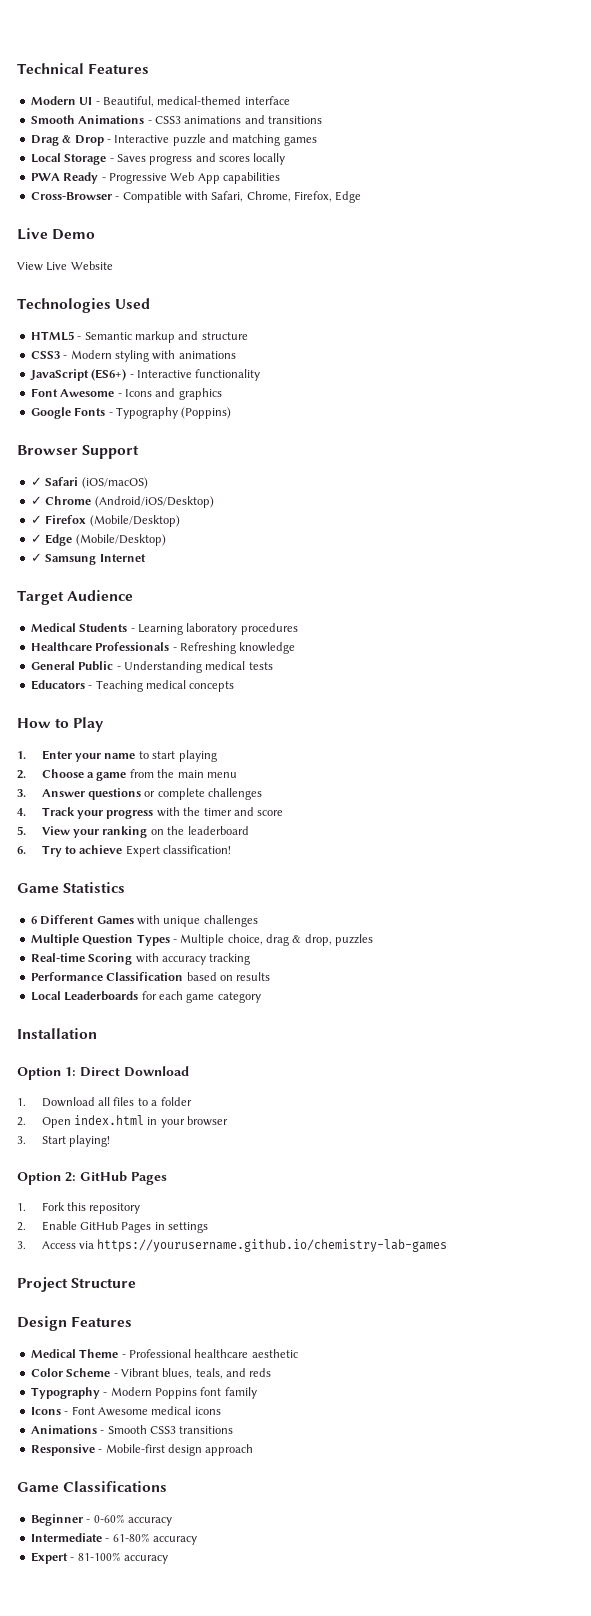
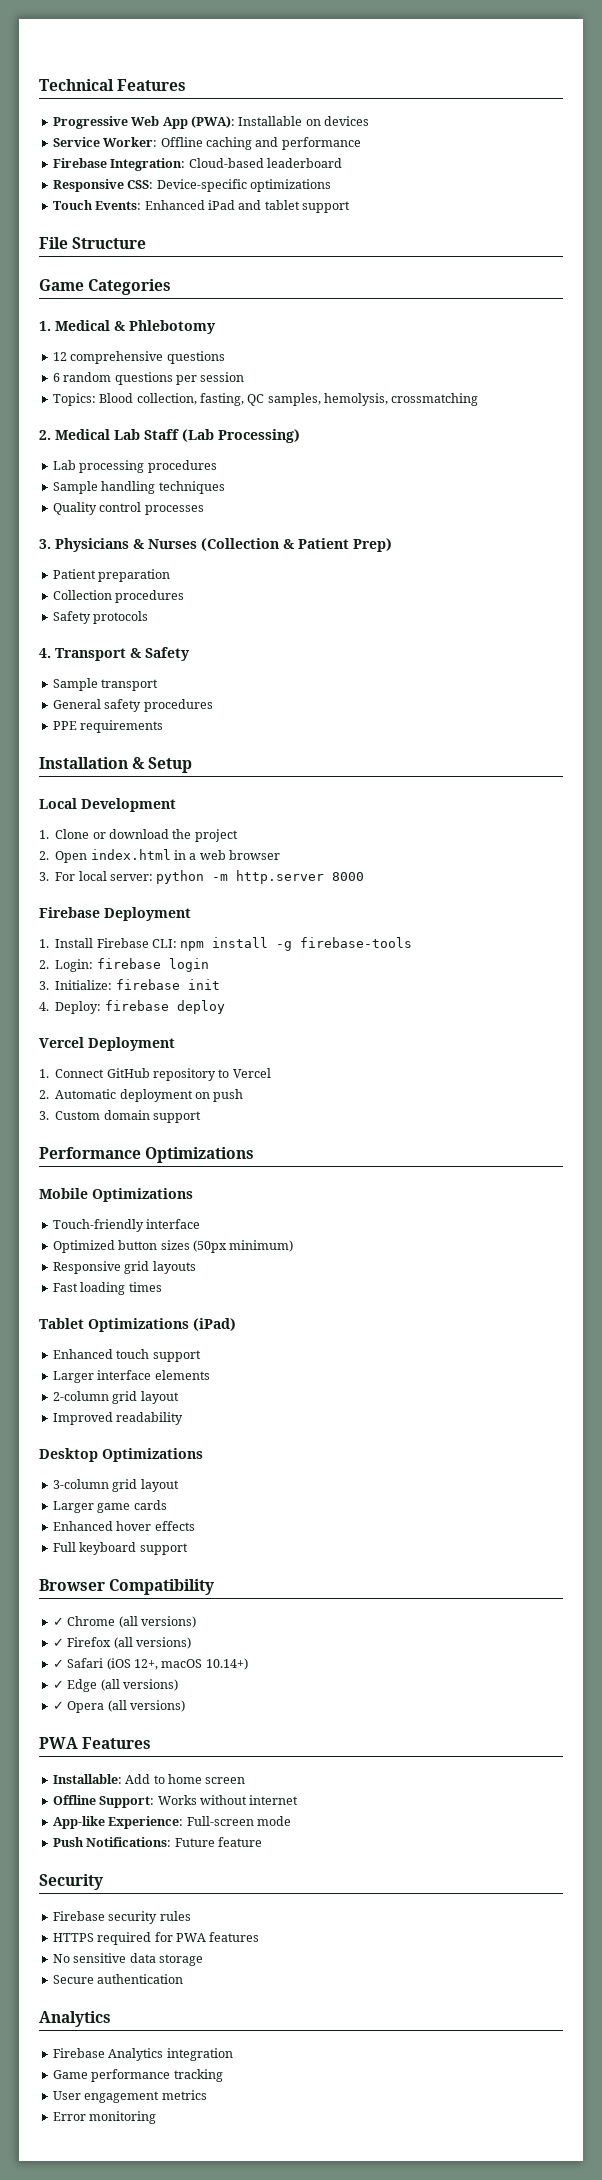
- Modern UI - Beautiful, medical-themed interface
- Smooth Animations - CSS3 animations and transitions
- Drag & Drop - Interactive puzzle and matching games
- Local Storage - Saves progress and scores locally
- PWA Ready - Progressive Web App capabilities
- Cross-Browser - Compatible with Safari, Chrome, Firefox, Edge
- Live Demo
- View Live Website
- Technologies Used
- HTML5 - Semantic markup and structure
- CSS3 - Modern styling with animations
- JavaScript (ES6+) - Interactive functionality
- Font Awesome - Icons and graphics
- Google Fonts - Typography (Poppins)
- Browser Support
- ✓ Safari (iOS/macOS)
- ✓ Chrome (Android/iOS/Desktop)
- ✓ Firefox (Mobile/Desktop)
- ✓ Edge (Mobile/Desktop)
- ✓ Samsung Internet
- Target Audience
- Medical Students - Learning laboratory procedures
- Healthcare Professionals - Refreshing knowledge
- General Public - Understanding medical tests
- Educators - Teaching medical concepts
- How to Play
- 1. Enter your name to start playing
- 2. Choose a game from the main menu
- 3. Answer questions or complete challenges
- 4. Track your progress with the timer and score
- 5. View your ranking on the leaderboard
- 6. Try to achieve Expert classification!
- Game Statistics
- 6 Different Games with unique challenges
- Multiple Question Types - Multiple choice, drag & drop, puzzles
- Real-time Scoring with accuracy tracking
- Performance Classification based on results
- Local Leaderboards for each game category
- Installation
- Option 1: Direct Download
- 1. Download all files to a folder
+ Progressive Web App (PWA): Installable on devices
+ Service Worker: Offline caching and performance
+ Firebase Integration: Cloud-based leaderboard
+ Responsive CSS: Device-specific optimizations
+ Touch Events: Enhanced iPad and tablet support
+ File Structure
+ Game Categories
+ 1. Medical & Phlebotomy
+ 12 comprehensive questions
+ 6 random questions per session
+ Topics: Blood collection, fasting, QC samples, hemolysis, crossmatching
+ 2. Medical Lab Staff (Lab Processing)
+ Lab processing procedures
+ Sample handling techniques
+ Quality control processes
+ 3. Physicians & Nurses (Collection & Patient Prep)
+ Patient preparation
+ Collection procedures
+ Safety protocols
+ 4. Transport & Safety
+ Sample transport
+ General safety procedures
+ PPE requirements
+ Installation & Setup
+ Local Development
+ 1. Clone or download the project
- 2. Open index.html in your browser
+ 2. Open index.html in a web browser
- 3. Start playing!
- Option 2: GitHub Pages
- 1. Fork this repository
- 2. Enable GitHub Pages in settings
- 3. Access via https://yourusername.github.io/chemistry-lab-games
- Project Structure
- Design Features
- Medical Theme - Professional healthcare aesthetic
- Color Scheme - Vibrant blues, teals, and reds
- Typography - Modern Poppins font family
- Icons - Font Awesome medical icons
- Animations - Smooth CSS3 transitions
- Responsive - Mobile-first design approach
- Game Classifications
- Beginner - 0-60% accuracy
- Intermediate - 61-80% accuracy
- Expert - 81-100% accuracy
+ 3. For local server: python -m http.server 8000
+ Firebase Deployment
+ 1. Install Firebase CLI: npm install -g firebase-tools
+ 2. Login: firebase login
+ 3. Initialize: firebase init
+ 4. Deploy: firebase deploy
+ Vercel Deployment
+ 1. Connect GitHub repository to Vercel
+ 2. Automatic deployment on push
+ 3. Custom domain support
+ Performance Optimizations
+ Mobile Optimizations
+ Touch-friendly interface
+ Optimized button sizes (50px minimum)
+ Responsive grid layouts
+ Fast loading times
+ Tablet Optimizations (iPad)
+ Enhanced touch support
+ Larger interface elements
+ 2-column grid layout
+ Improved readability
+ Desktop Optimizations
+ 3-column grid layout
+ Larger game cards
+ Enhanced hover effects
+ Full keyboard support
+ Browser Compatibility
+ ✓ Chrome (all versions)
+ ✓ Firefox (all versions)
+ ✓ Safari (iOS 12+, macOS 10.14+)
+ ✓ Edge (all versions)
+ ✓ Opera (all versions)
+ PWA Features
+ Installable: Add to home screen
+ Offline Support: Works without internet
+ App-like Experience: Full-screen mode
+ Push Notifications: Future feature
+ Security
+ Firebase security rules
+ HTTPS required for PWA features
+ No sensitive data storage
+ Secure authentication
+ Analytics
+ Firebase Analytics integration
+ Game performance tracking
+ User engagement metrics
+ Error monitoring

